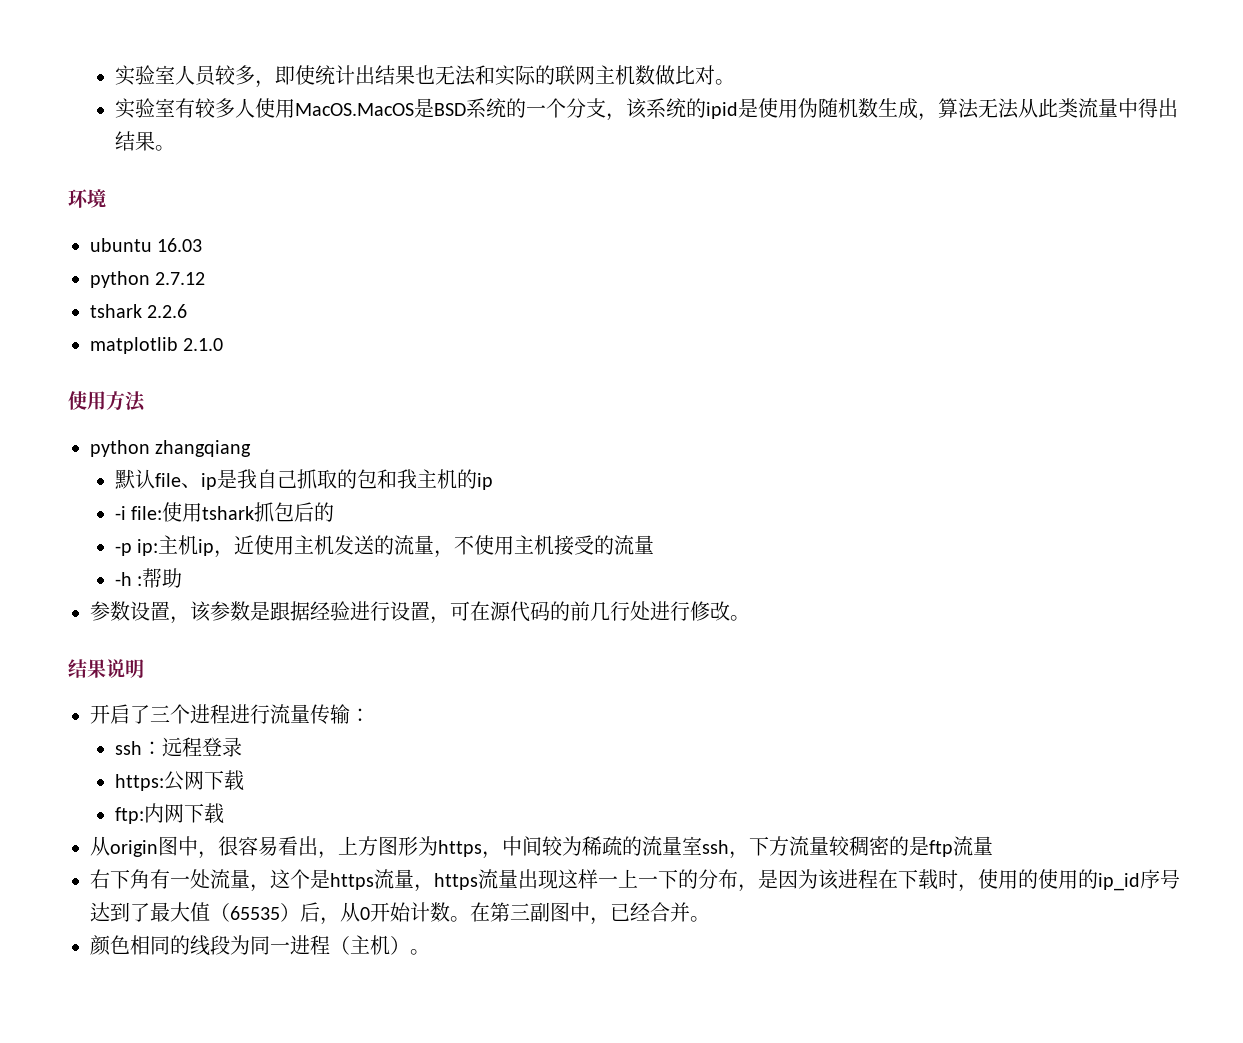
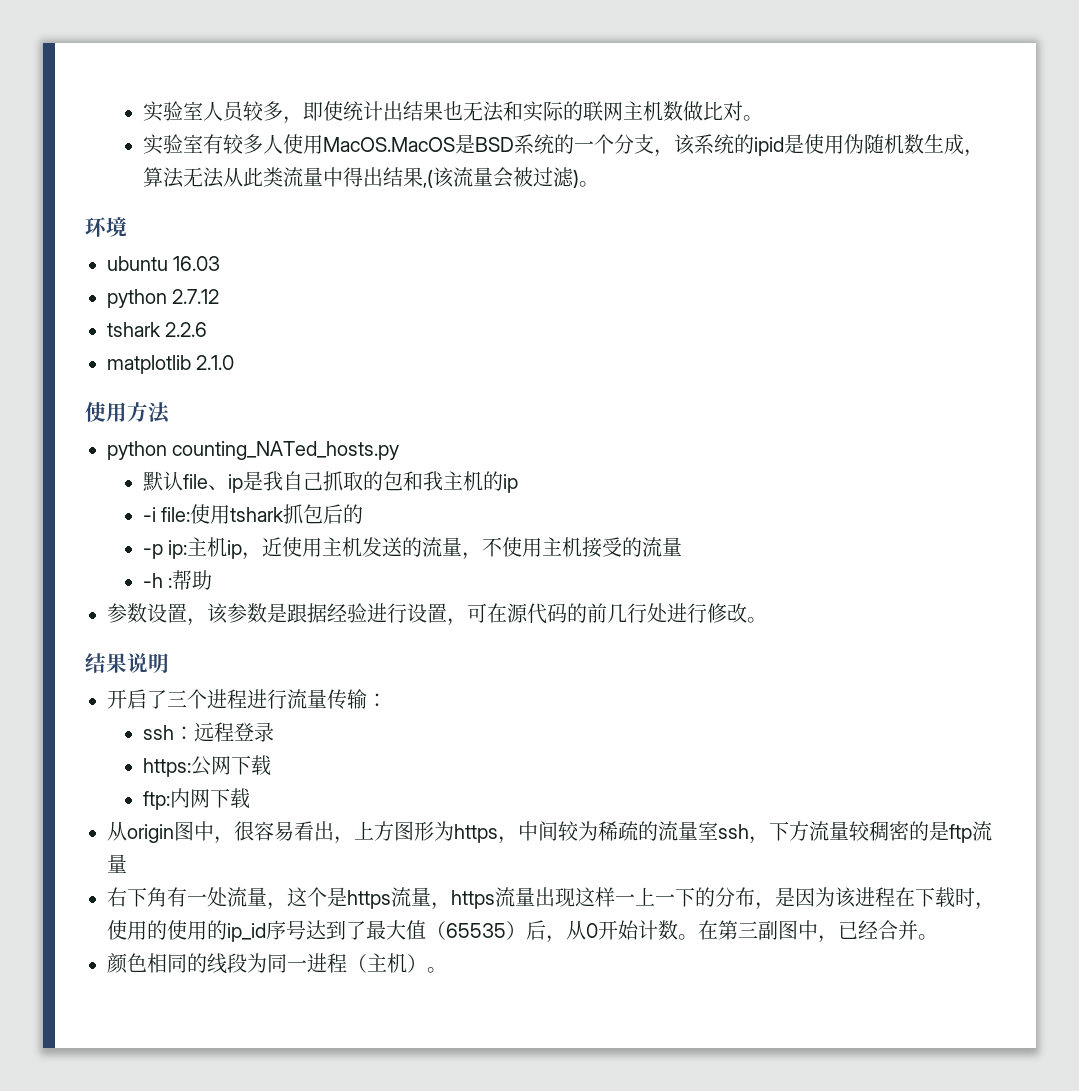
- 实验室有较多人使用MacOS.MacOS是BSD系统的一个分支，该系统的ipid是使用伪随机数生成，算法无法从此类流量中得出结果。
+ 实验室有较多人使用MacOS.MacOS是BSD系统的一个分支，该系统的ipid是使用伪随机数生成，算法无法从此类流量中得出结果,(该流量会被过滤)。
- python zhangqiang
+ python counting_NATed_hosts.py

